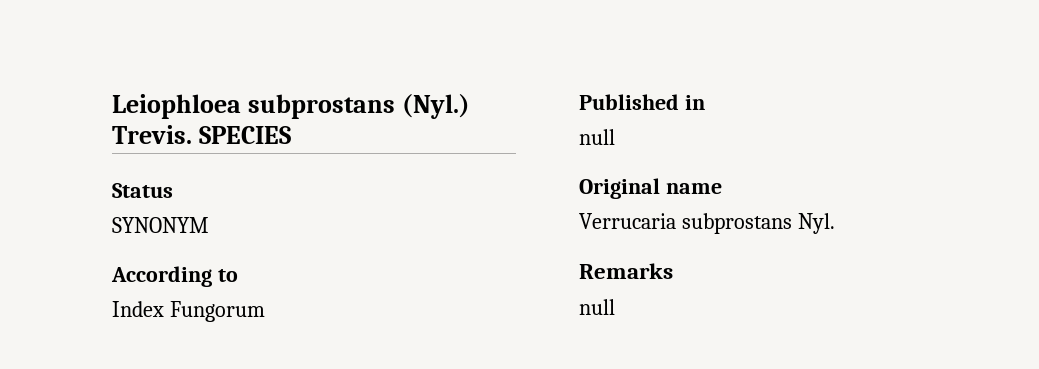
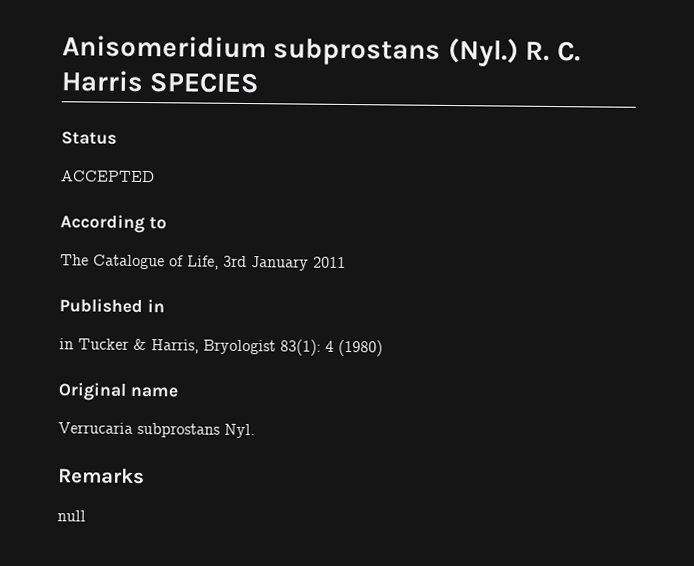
- Leiophloea subprostans (Nyl.) Trevis. SPECIES
+ Anisomeridium subprostans (Nyl.) R. C. Harris SPECIES
- SYNONYM
+ ACCEPTED
- Index Fungorum
+ The Catalogue of Life, 3rd January 2011
  Published in
- null
+ in Tucker & Harris, Bryologist 83(1): 4 (1980)

